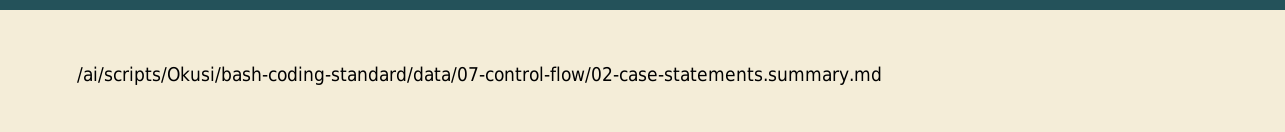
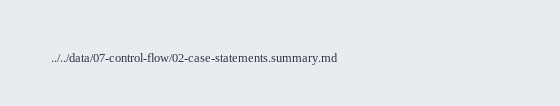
- /ai/scripts/Okusi/bash-coding-standard/data/07-control-flow/02-case-statements.summary.md
+ ../../data/07-control-flow/02-case-statements.summary.md

